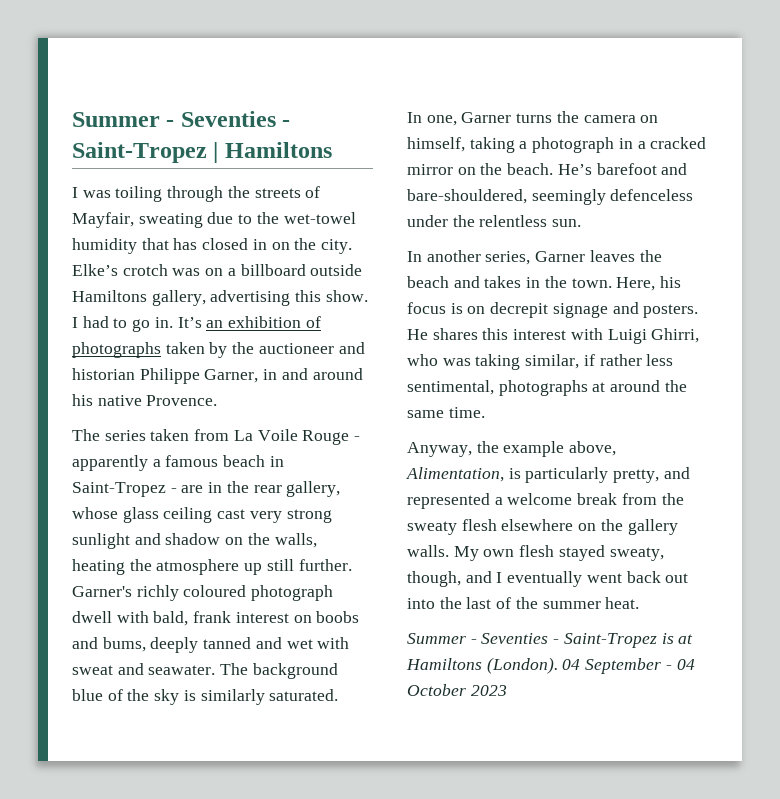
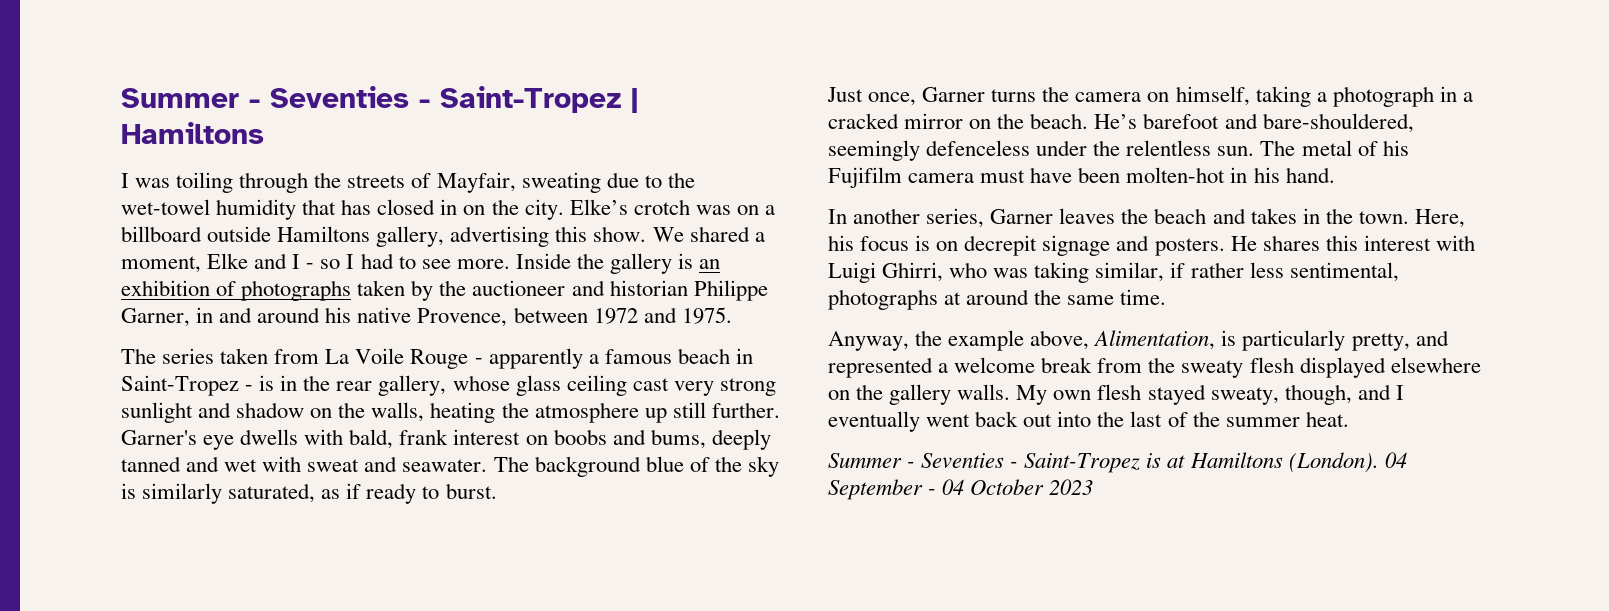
- I had to go in. It’s an exhibition of photographs taken by the auctioneer and historian Philippe Garner, in and around his native Provence.
+ We shared a moment, Elke and I - so I had to see more. Inside the gallery is an exhibition of photographs taken by the auctioneer and historian Philippe Garner, in and around his native Provence, between 1972 and 1975.
- The series taken from La Voile Rouge - apparently a famous beach in Saint-Tropez - are in the rear gallery, whose glass ceiling cast very strong sunlight and shadow on the walls, heating the atmosphere up still further.
+ The series taken from La Voile Rouge - apparently a famous beach in Saint-Tropez - is in the rear gallery, whose glass ceiling cast very strong sunlight and shadow on the walls, heating the atmosphere up still further.
- Garner's richly coloured photograph dwell with bald, frank interest on boobs and bums, deeply tanned and wet with sweat and seawater.
+ Garner's eye dwells with bald, frank interest on boobs and bums, deeply tanned and wet with sweat and seawater.
- The background blue of the sky is similarly saturated.
- In one, Garner turns the camera on himself, taking a photograph in a cracked mirror on the beach.
+ The background blue of the sky is similarly saturated, as if ready to burst.
+ Just once, Garner turns the camera on himself, taking a photograph in a cracked mirror on the beach.
+ The metal of his Fujifilm camera must have been molten-hot in his hand.
- Anyway, the example above, Alimentation, is particularly pretty, and represented a welcome break from the sweaty flesh elsewhere on the gallery walls.
+ Anyway, the example above, Alimentation, is particularly pretty, and represented a welcome break from the sweaty flesh displayed elsewhere on the gallery walls.

